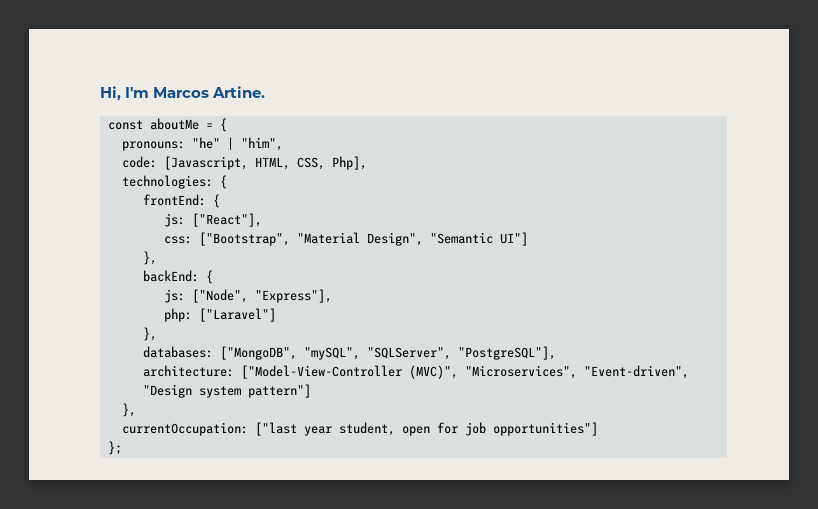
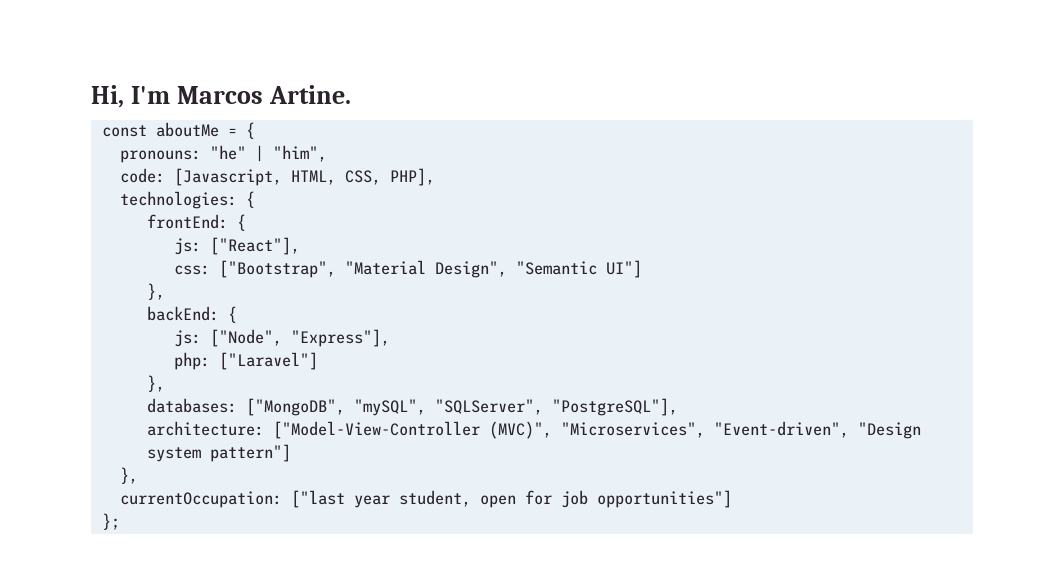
- code: [Javascript, HTML, CSS, Php],
+ code: [Javascript, HTML, CSS, PHP],

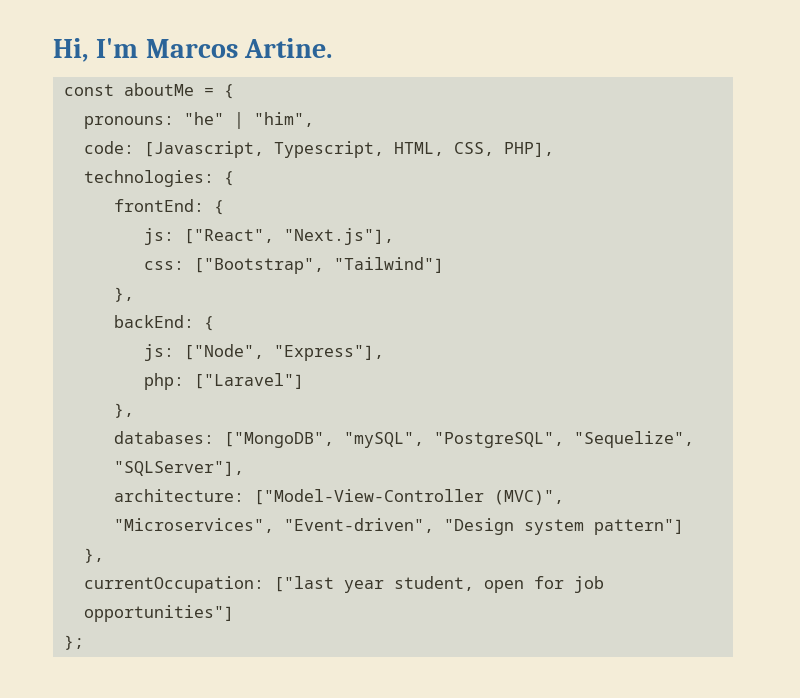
- code: [Javascript, HTML, CSS, PHP],
+ code: [Javascript, Typescript, HTML, CSS, PHP],
- js: ["React"],
+ js: ["React", "Next.js"],
- css: ["Bootstrap", "Material Design", "Semantic UI"]
+ css: ["Bootstrap", "Tailwind"]
- databases: ["MongoDB", "mySQL", "SQLServer", "PostgreSQL"],
+ databases: ["MongoDB", "mySQL", "PostgreSQL", "Sequelize", "SQLServer"],

